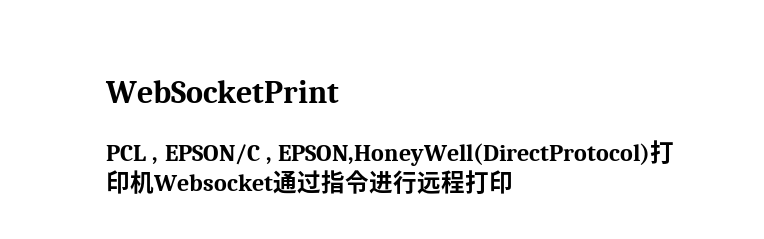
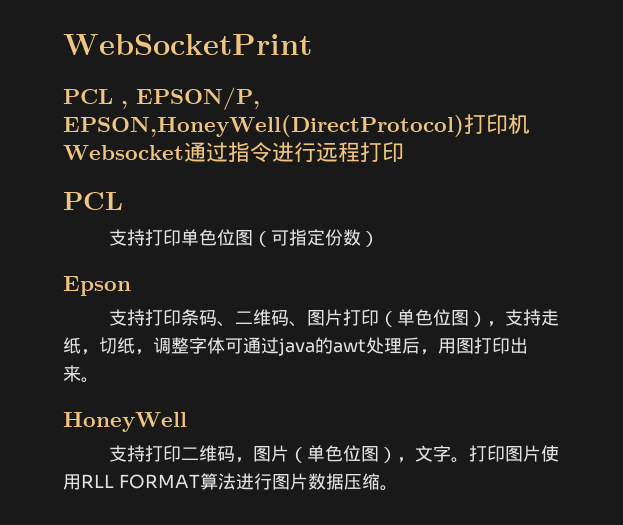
- PCL , EPSON/C , EPSON,HoneyWell(DirectProtocol)打印机Websocket通过指令进行远程打印
+ PCL , EPSON/P, EPSON,HoneyWell(DirectProtocol)打印机Websocket通过指令进行远程打印
+ PCL
+ 支持打印单色位图（可指定份数）
+ Epson
+ 支持打印条码、二维码、图片打印（单色位图），支持走纸，切纸，调整字体可通过java的awt处理后，用图打印出来。
+ HoneyWell
+ 支持打印二维码，图片（单色位图），文字。打印图片使用RLL FORMAT算法进行图片数据压缩。

